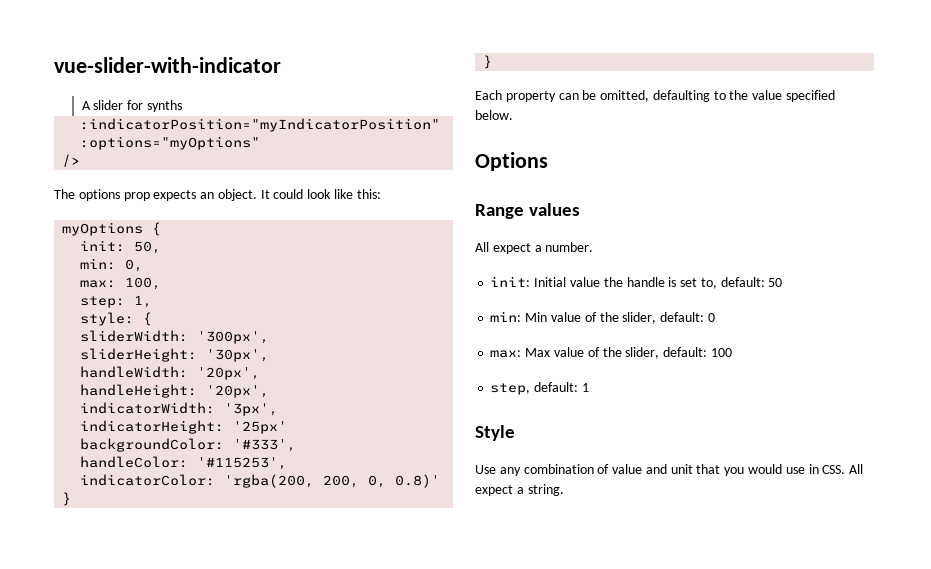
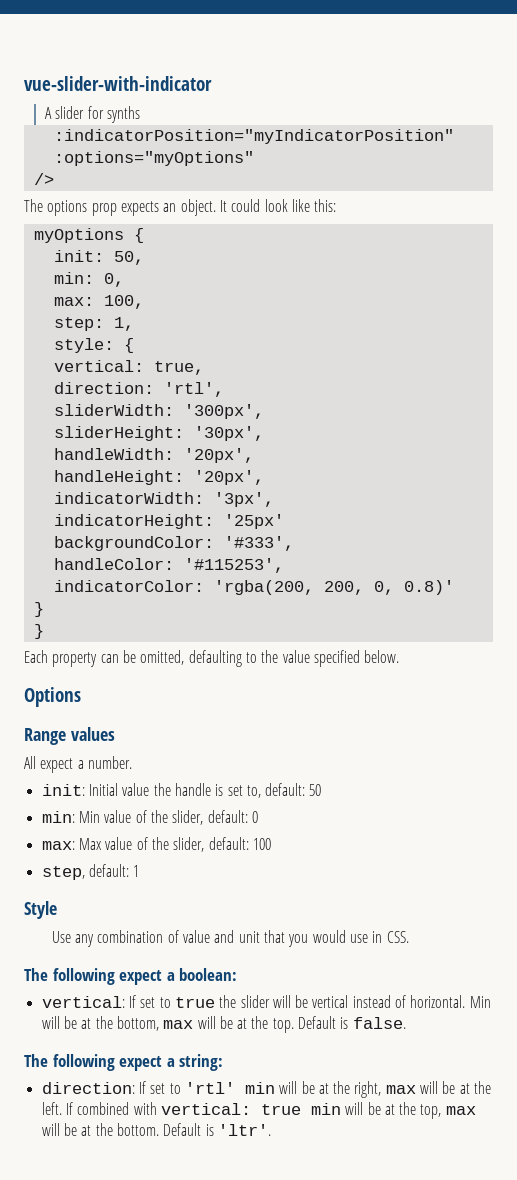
+ vertical: true,
+ direction: 'rtl',
- Use any combination of value and unit that you would use in CSS. All expect a string.
+ Use any combination of value and unit that you would use in CSS.
+ The following expect a boolean:
+ vertical: If set to true the slider will be vertical instead of horizontal. Min will be at the bottom, max will be at the top. Default is false.
+ The following expect a string:
+ direction: If set to 'rtl' min will be at the right, max will be at the left. If combined with vertical: true min will be at the top, max will be at the bottom. Default is 'ltr'.

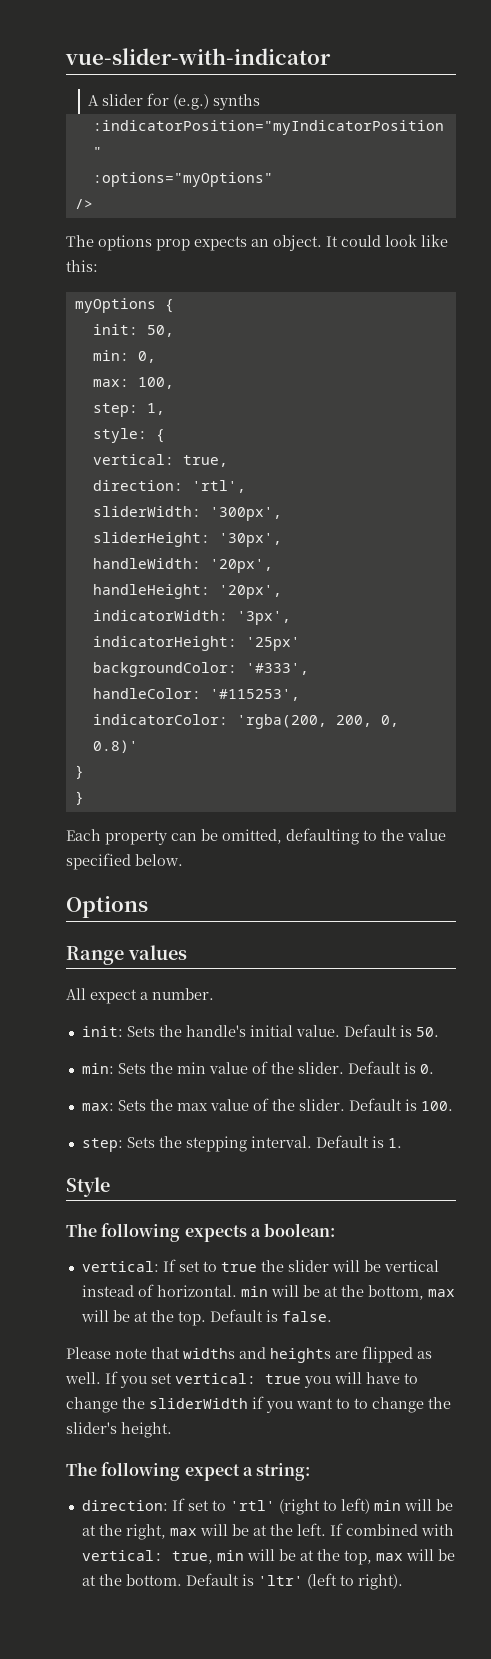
- A slider for synths
+ A slider for (e.g.) synths
- init: Initial value the handle is set to, default: 50
- min: Min value of the slider, default: 0
- max: Max value of the slider, default: 100
- step, default: 1
+ init: Sets the handle's initial value. Default is 50.
+ min: Sets the min value of the slider. Default is 0.
+ max: Sets the max value of the slider. Default is 100.
+ step: Sets the stepping interval. Default is 1.
  Style
- Use any combination of value and unit that you would use in CSS.
- The following expect a boolean:
+ The following expects a boolean:
- vertical: If set to true the slider will be vertical instead of horizontal. Min will be at the bottom, max will be at the top.
+ vertical: If set to true the slider will be vertical instead of horizontal. min will be at the bottom, max will be at the top.
+ Please note that widths and heights are flipped as well. If you set vertical: true you will have to change the sliderWidth if you want to to change the slider's height.
- direction: If set to 'rtl' min will be at the right, max will be at the left.
+ direction: If set to 'rtl' (right to left) min will be at the right, max will be at the left.
- If combined with vertical: true min will be at the top, max will be at the bottom.
+ If combined with vertical: true, min will be at the top, max will be at the bottom.
- Default is 'ltr'.
+ Default is 'ltr' (left to right).

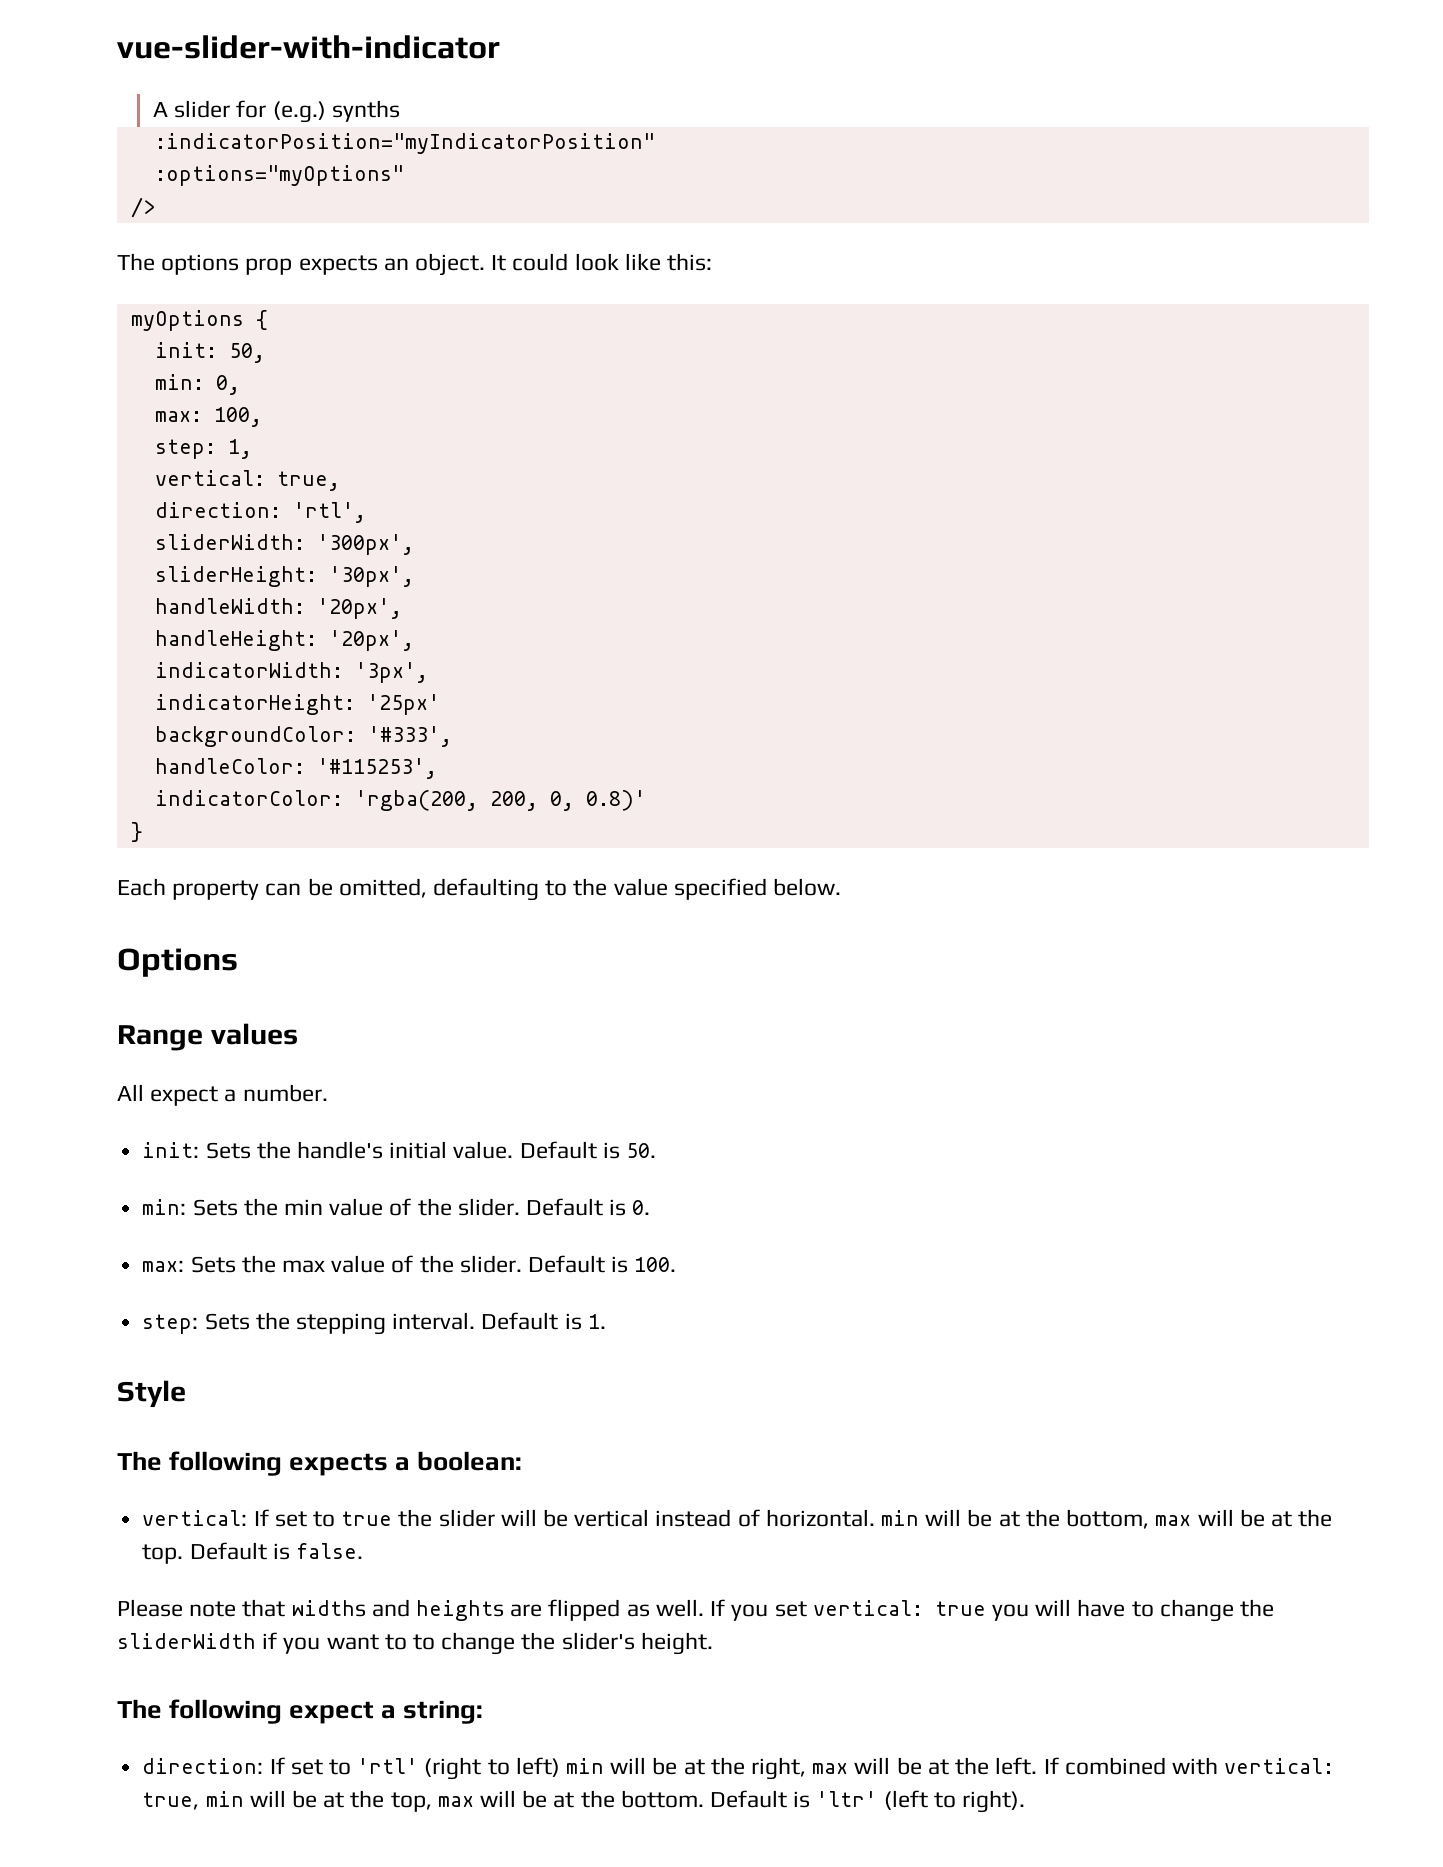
- style: {
  indicatorColor: 'rgba(200, 200, 0, 0.8)'
- }

